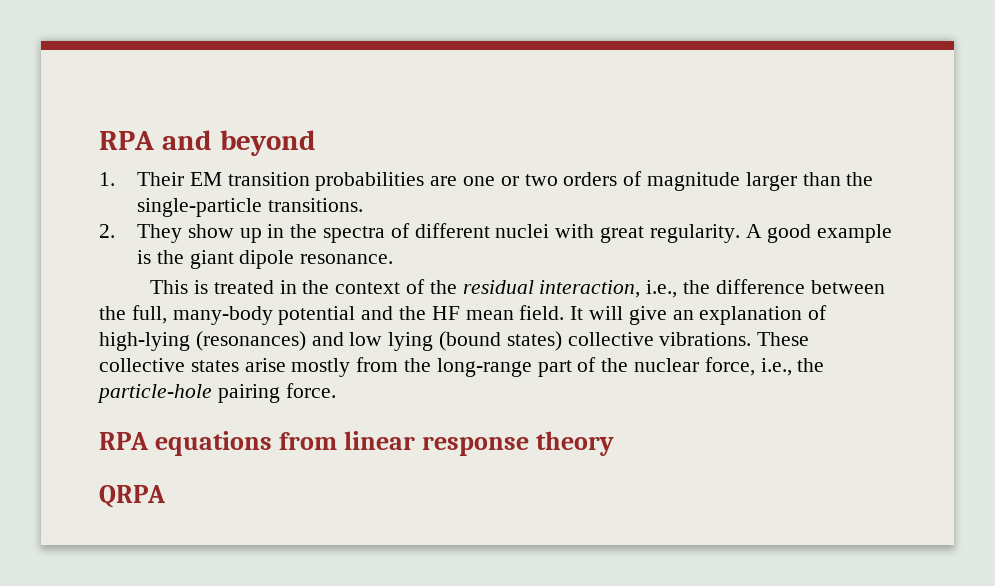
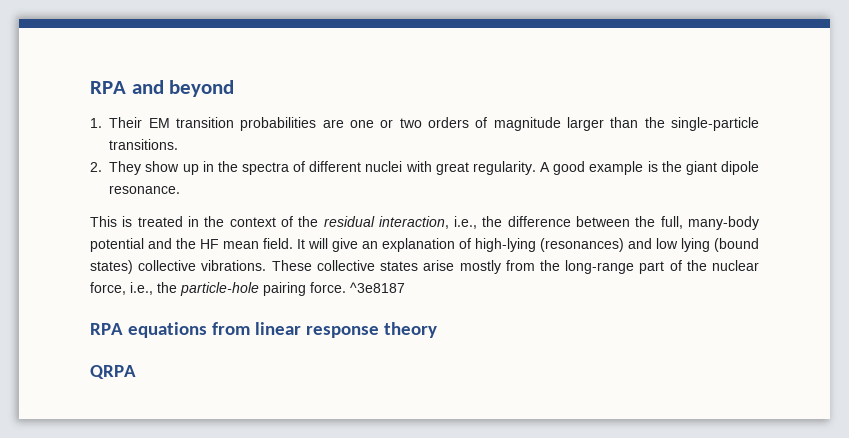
+ ^3e8187

